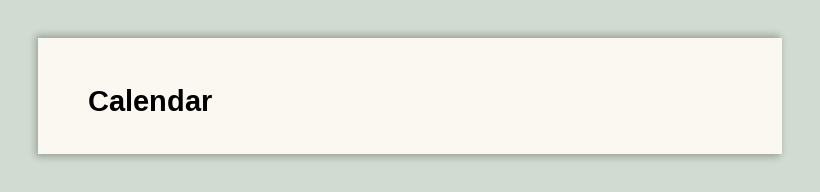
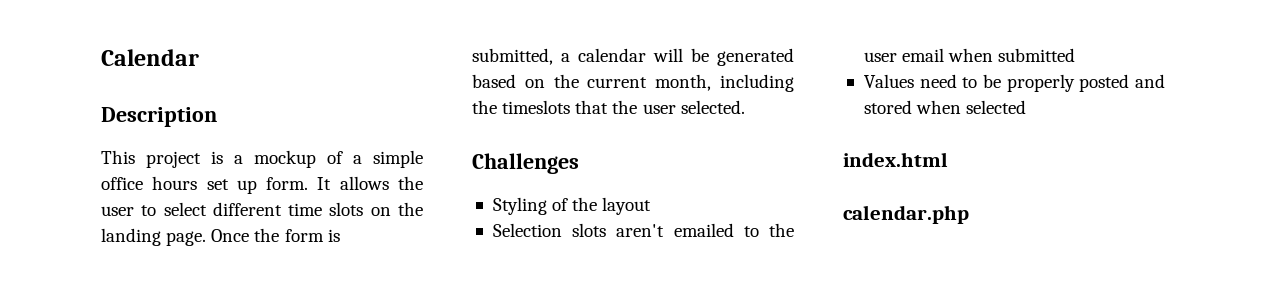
+ Description
+ This project is a mockup of a simple office hours set up form. It allows the user to select different time slots on the landing page. Once the form is submitted, a calendar will be generated based on the current month, including the timeslots that the user selected.
+ Challenges
+ Styling of the layout
+ Selection slots aren't emailed to the user email when submitted
+ Values need to be properly posted and stored when selected
+ index.html
+ calendar.php

